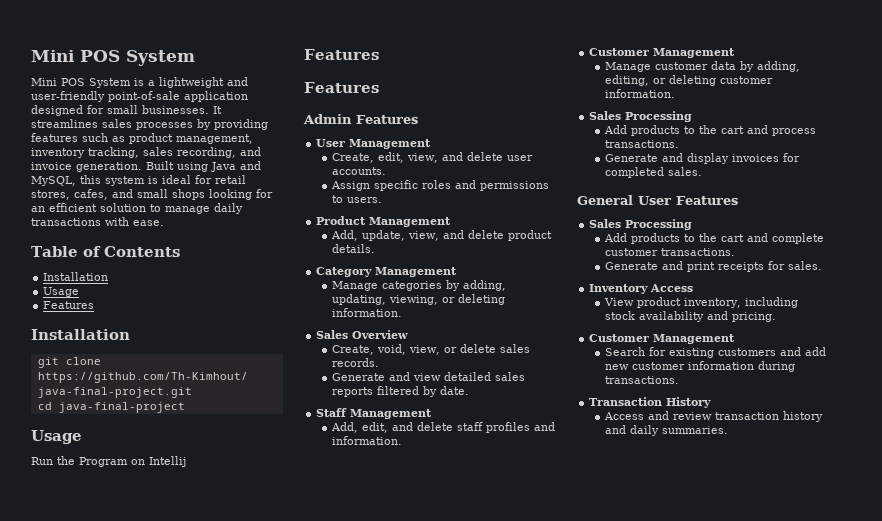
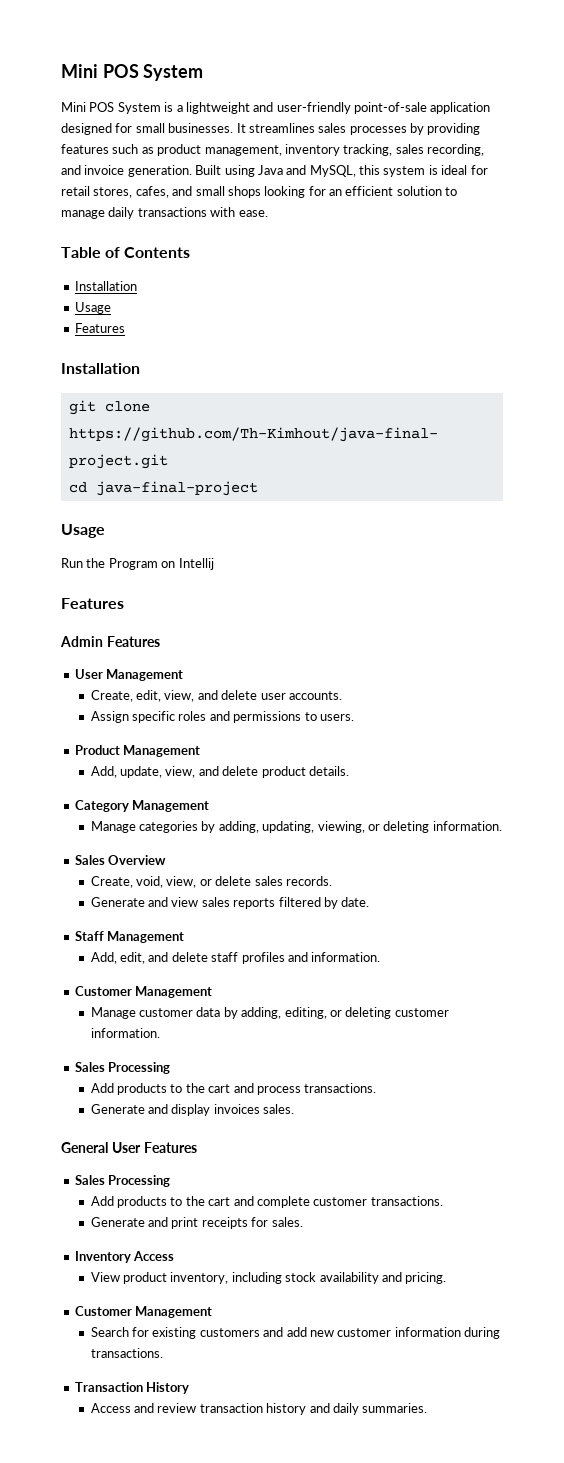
  Run the Program on Intellij
- Features
- Generate and view detailed sales reports filtered by date.
+ Generate and view sales reports filtered by date.
- Generate and display invoices for completed sales.
+ Generate and display invoices sales.

